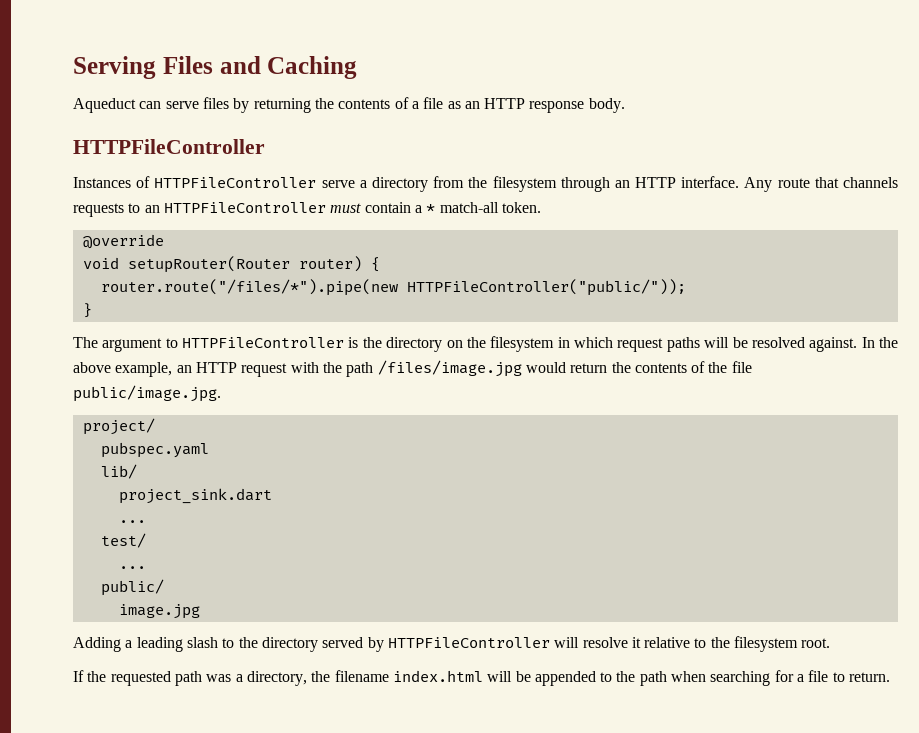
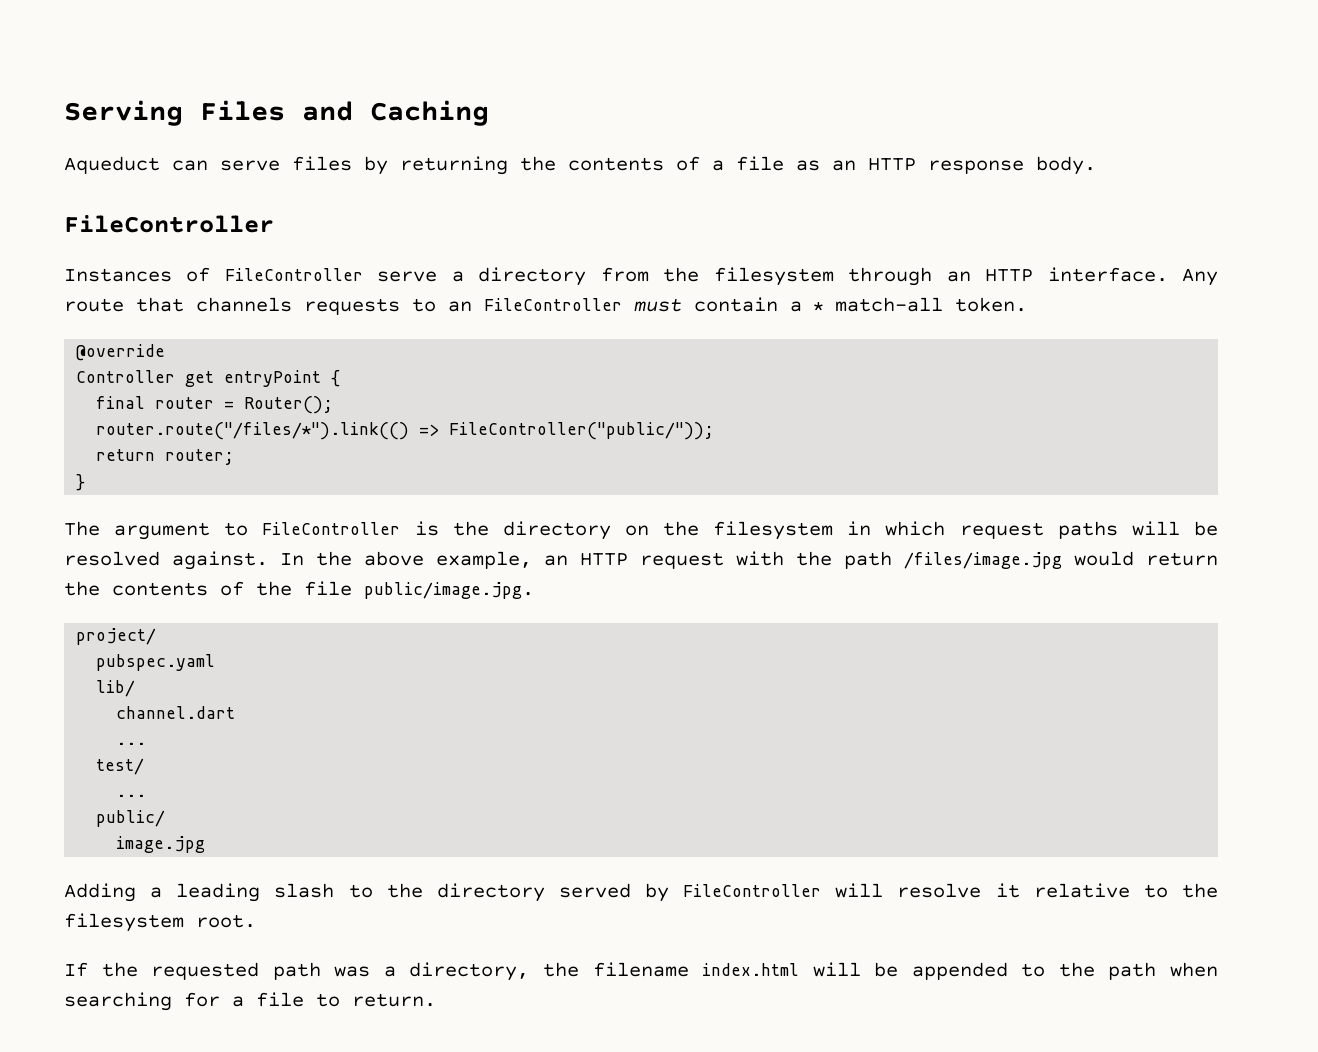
  Aqueduct can serve files by returning the contents of a file as an HTTP response body.
- HTTPFileController
+ FileController
- Instances of HTTPFileController serve a directory from the filesystem through an HTTP interface.
+ Instances of FileController serve a directory from the filesystem through an HTTP interface.
- Any route that channels requests to an HTTPFileController must contain a * match-all token.
+ Any route that channels requests to an FileController must contain a * match-all token.
- void setupRouter(Router router) {
- router.route("/files/*").pipe(new HTTPFileController("public/"));
+ Controller get entryPoint {
+ final router = Router();
+ router.route("/files/*").link(() => FileController("public/"));
+ return router;
- The argument to HTTPFileController is the directory on the filesystem in which request paths will be resolved against.
+ The argument to FileController is the directory on the filesystem in which request paths will be resolved against.
- project_sink.dart
+ channel.dart
- Adding a leading slash to the directory served by HTTPFileController will resolve it relative to the filesystem root.
+ Adding a leading slash to the directory served by FileController will resolve it relative to the filesystem root.

